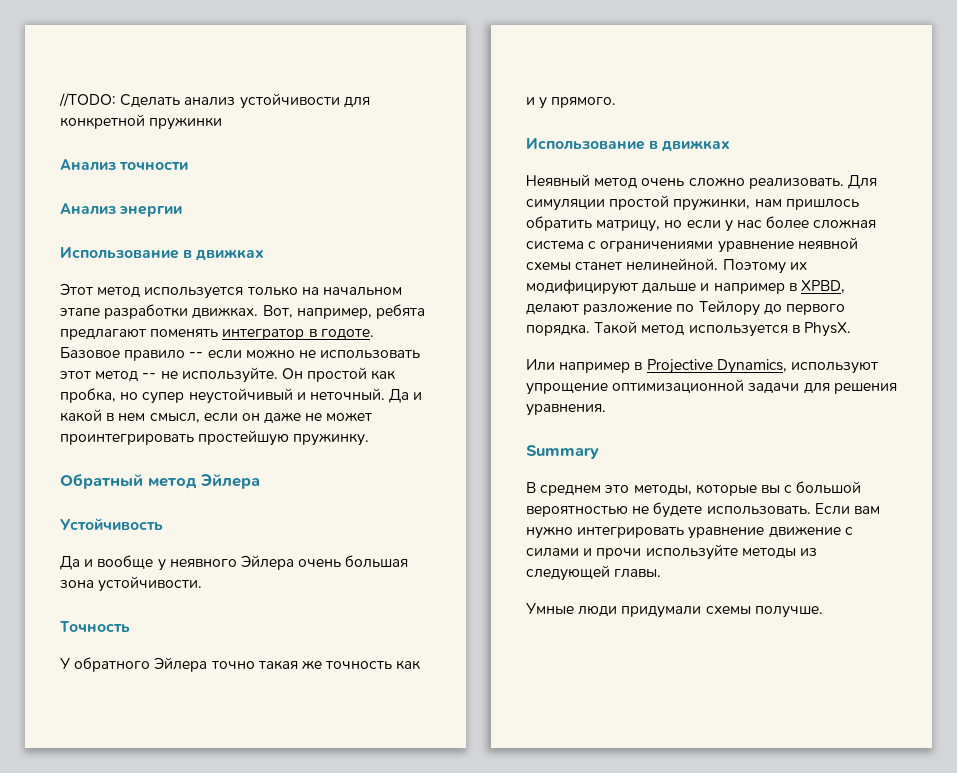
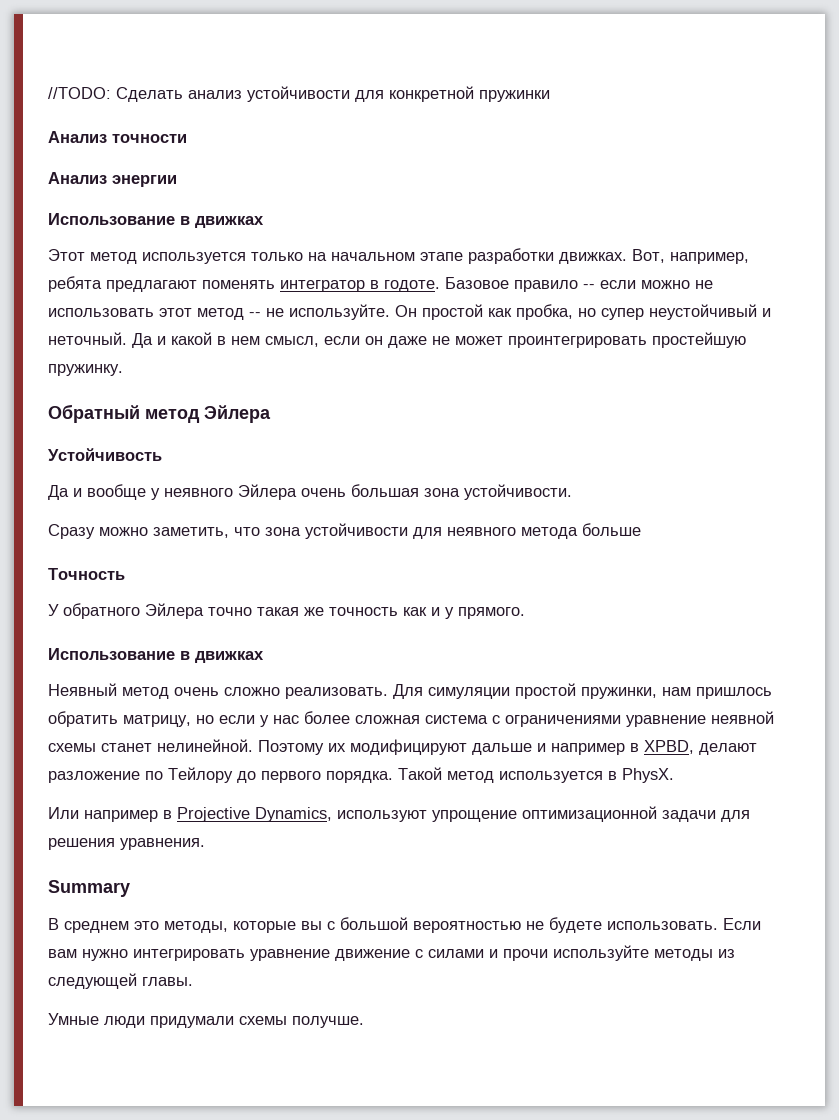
+ Сразу можно заметить, что зона устойчивости для неявного метода больше

